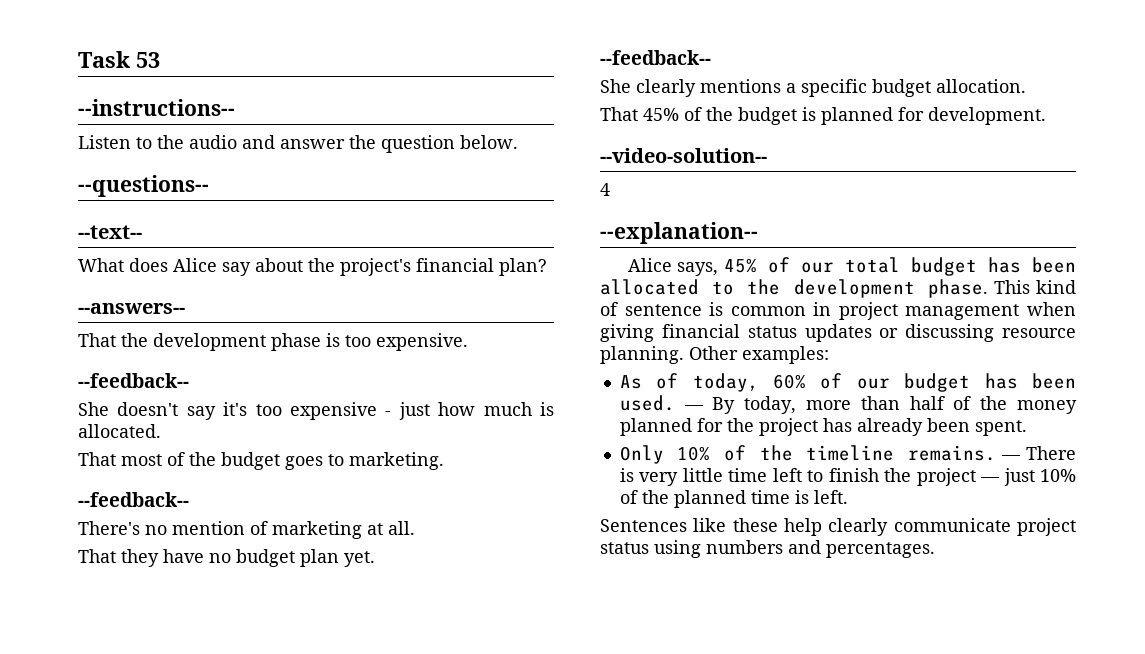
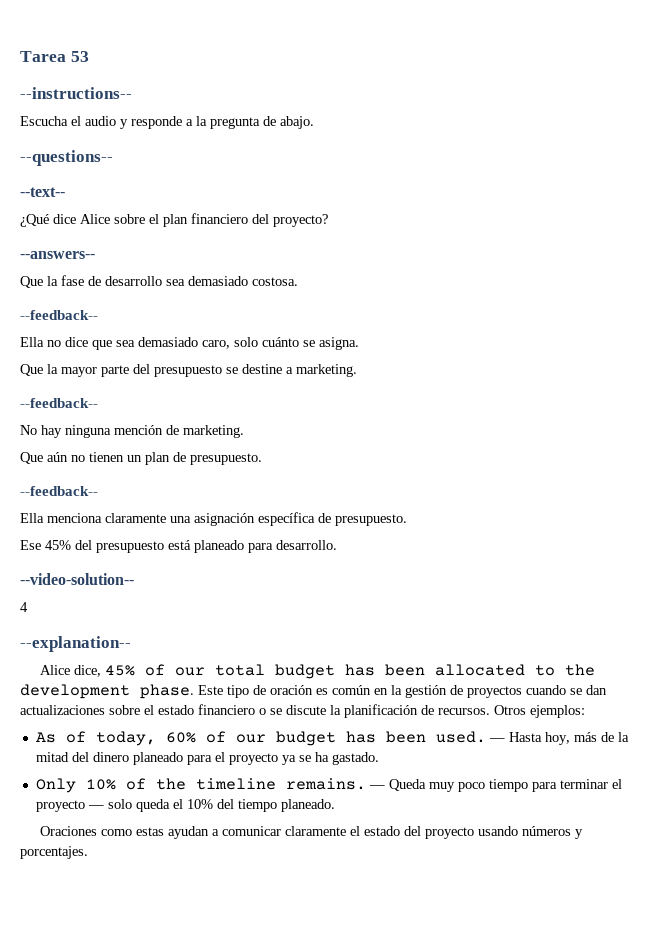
- Task 53
+ Tarea 53
- Listen to the audio and answer the question below.
+ Escucha el audio y responde a la pregunta de abajo.
  --questions--
  --text--
- What does Alice say about the project's financial plan?
+ ¿Qué dice Alice sobre el plan financiero del proyecto?
  --answers--
- That the development phase is too expensive.
+ Que la fase de desarrollo sea demasiado costosa.
  --feedback--
- She doesn't say it's too expensive - just how much is allocated.
- That most of the budget goes to marketing.
+ Ella no dice que sea demasiado caro, solo cuánto se asigna.
+ Que la mayor parte del presupuesto se destine a marketing.
  --feedback--
- There's no mention of marketing at all.
- That they have no budget plan yet.
+ No hay ninguna mención de marketing.
+ Que aún no tienen un plan de presupuesto.
  --feedback--
- She clearly mentions a specific budget allocation.
- That 45% of the budget is planned for development.
+ Ella menciona claramente una asignación específica de presupuesto.
+ Ese 45% del presupuesto está planeado para desarrollo.
- Alice says, 45% of our total budget has been allocated to the development phase.
+ Alice dice, 45% of our total budget has been allocated to the development phase.
- This kind of sentence is common in project management when giving financial status updates or discussing resource planning. Other examples:
+ Este tipo de oración es común en la gestión de proyectos cuando se dan actualizaciones sobre el estado financiero o se discute la planificación de recursos. Otros ejemplos:
- — By today, more than half of the money planned for the project has already been spent.
+ — Hasta hoy, más de la mitad del dinero planeado para el proyecto ya se ha gastado.
- — There is very little time left to finish the project — just 10% of the planned time is left.
- Sentences like these help clearly communicate project status using numbers and percentages.
+ — Queda muy poco tiempo para terminar el proyecto — solo queda el 10% del tiempo planeado.
+ Oraciones como estas ayudan a comunicar claramente el estado del proyecto usando números y porcentajes.

